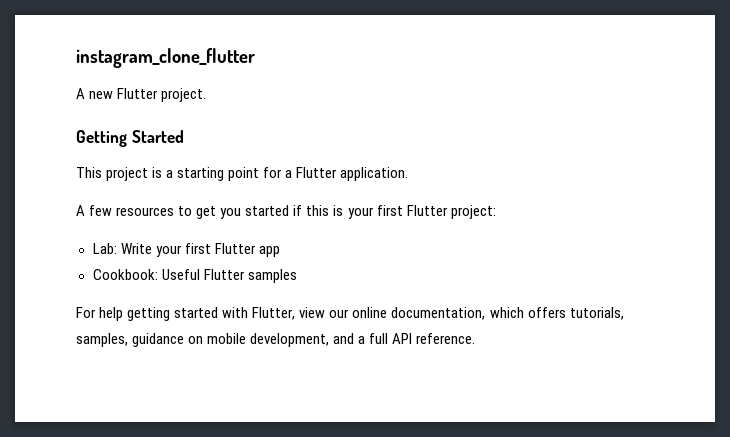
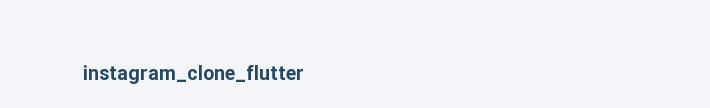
- A new Flutter project.
- Getting Started
- This project is a starting point for a Flutter application.
- A few resources to get you started if this is your first Flutter project:
- Lab: Write your first Flutter app
- Cookbook: Useful Flutter samples
- For help getting started with Flutter, view our online documentation, which offers tutorials, samples, guidance on mobile development, and a full API reference.

